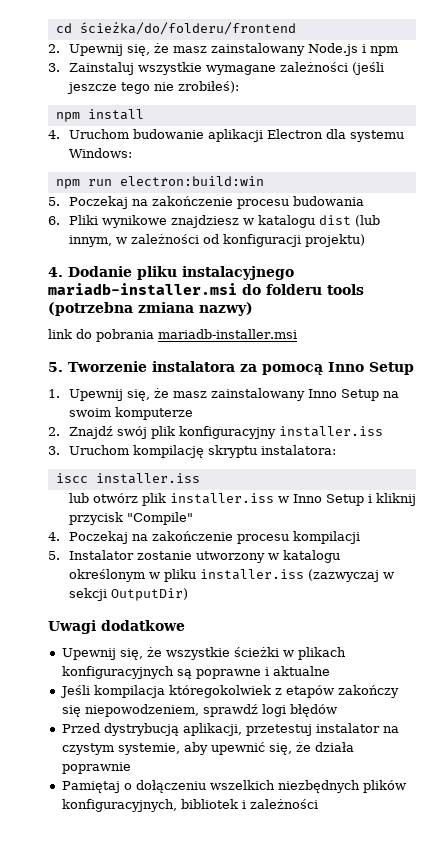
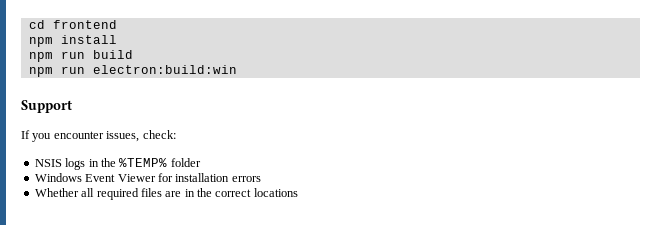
- cd ścieżka/do/folderu/frontend
- 2. Upewnij się, że masz zainstalowany Node.js i npm
- 3. Zainstaluj wszystkie wymagane zależności (jeśli jeszcze tego nie zrobiłeś):
+ cd frontend
  npm install
- 4. Uruchom budowanie aplikacji Electron dla systemu Windows:
+ npm run build
  npm run electron:build:win
- 5. Poczekaj na zakończenie procesu budowania
- 6. Pliki wynikowe znajdziesz w katalogu dist (lub innym, w zależności od konfiguracji projektu)
- 4. Dodanie pliku instalacyjnego mariadb-installer.msi do folderu tools (potrzebna zmiana nazwy)
- link do pobrania mariadb-installer.msi
- 5. Tworzenie instalatora za pomocą Inno Setup
- 1. Upewnij się, że masz zainstalowany Inno Setup na swoim komputerze
- 2. Znajdź swój plik konfiguracyjny installer.iss
- 3. Uruchom kompilację skryptu instalatora:
- iscc installer.iss
- lub otwórz plik installer.iss w Inno Setup i kliknij przycisk "Compile"
- 4. Poczekaj na zakończenie procesu kompilacji
- 5. Instalator zostanie utworzony w katalogu określonym w pliku installer.iss (zazwyczaj w sekcji OutputDir)
- Uwagi dodatkowe
- Upewnij się, że wszystkie ścieżki w plikach konfiguracyjnych są poprawne i aktualne
- Jeśli kompilacja któregokolwiek z etapów zakończy się niepowodzeniem, sprawdź logi błędów
- Przed dystrybucją aplikacji, przetestuj instalator na czystym systemie, aby upewnić się, że działa poprawnie
- Pamiętaj o dołączeniu wszelkich niezbędnych plików konfiguracyjnych, bibliotek i zależności
+ Support
+ If you encounter issues, check:
+ NSIS logs in the %TEMP% folder
+ Windows Event Viewer for installation errors
+ Whether all required files are in the correct locations

